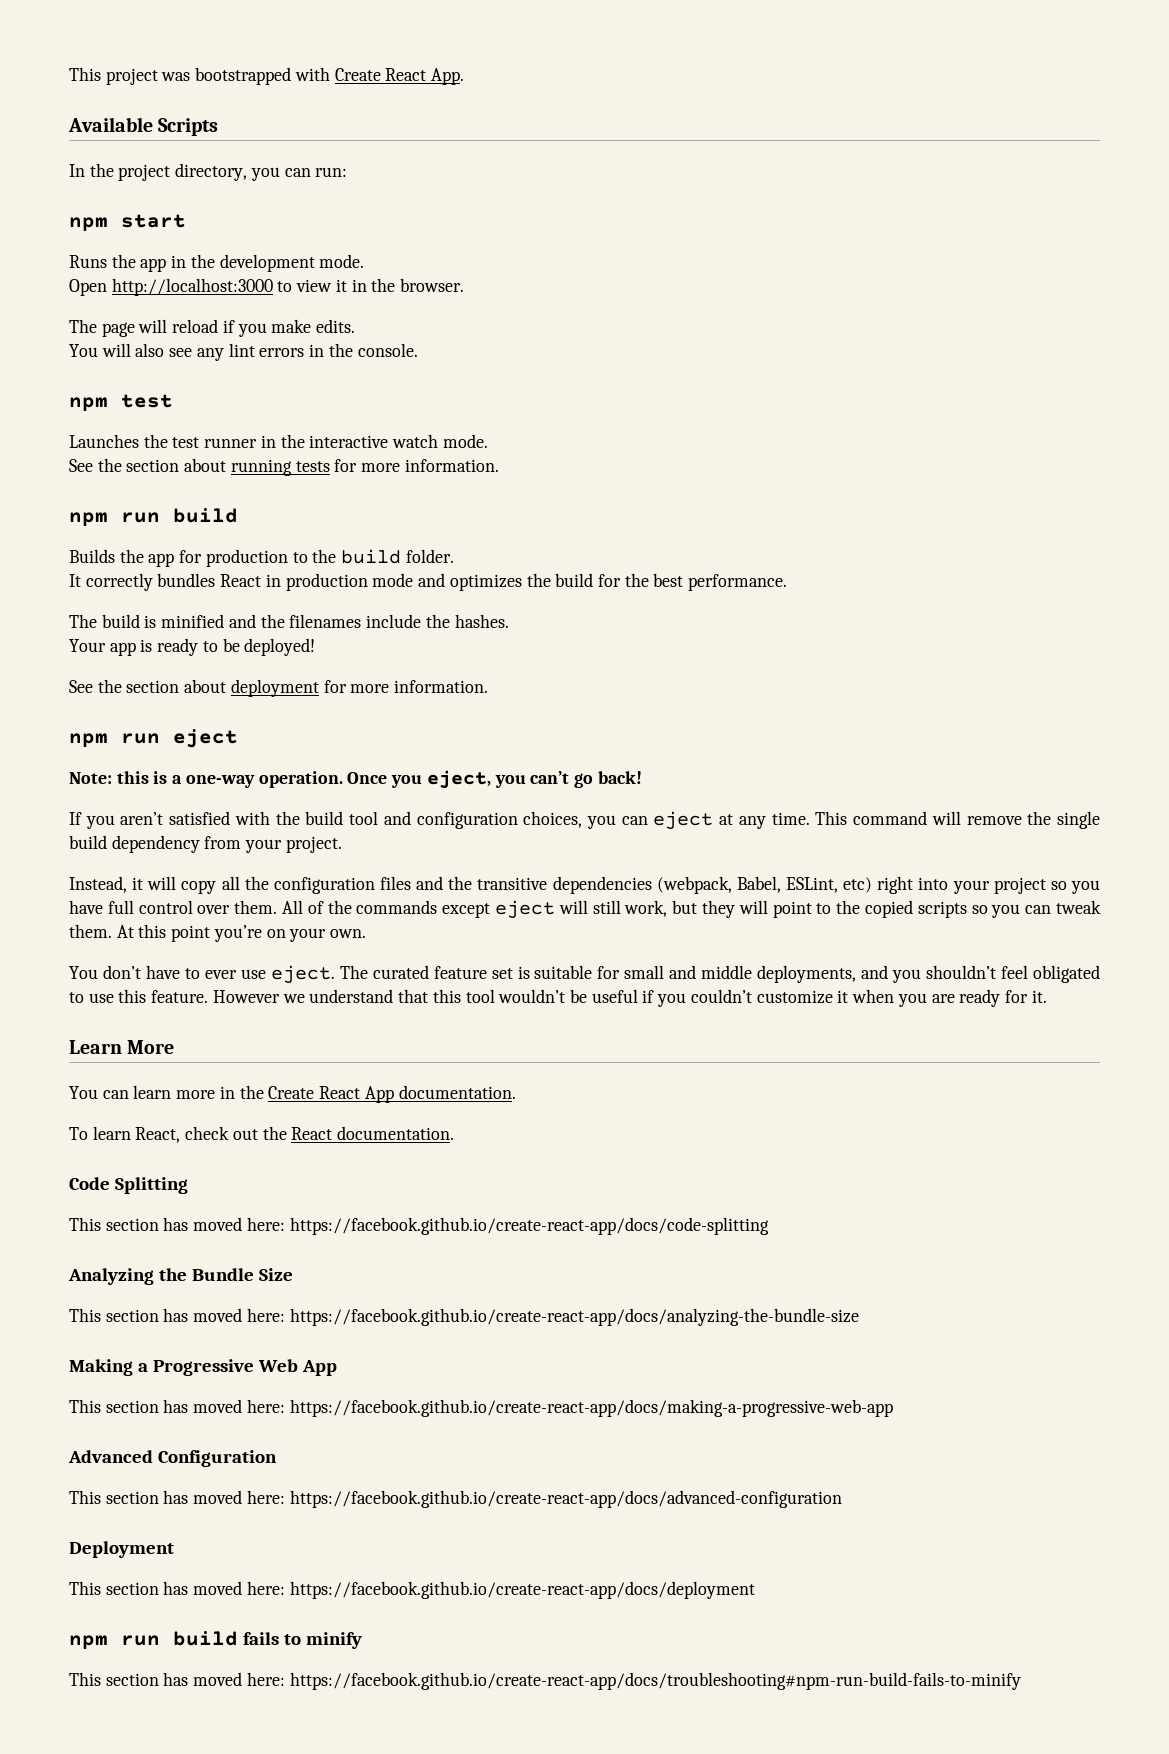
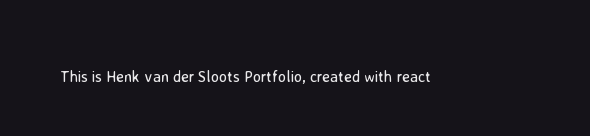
- This project was bootstrapped with Create React App.
- Available Scripts
- In the project directory, you can run:
- npm start
- Runs the app in the development mode.
- Open http://localhost:3000 to view it in the browser.
- The page will reload if you make edits.
- You will also see any lint errors in the console.
- npm test
- Launches the test runner in the interactive watch mode.
- See the section about running tests for more information.
- npm run build
- Builds the app for production to the build folder.
- It correctly bundles React in production mode and optimizes the build for the best performance.
- The build is minified and the filenames include the hashes.
- Your app is ready to be deployed!
- See the section about deployment for more information.
- npm run eject
- Note: this is a one-way operation. Once you eject, you can’t go back!
- If you aren’t satisfied with the build tool and configuration choices, you can eject at any time. This command will remove the single build dependency from your project.
- Instead, it will copy all the configuration files and the transitive dependencies (webpack, Babel, ESLint, etc) right into your project so you have full control over them. All of the commands except eject will still work, but they will point to the copied scripts so you can tweak them. At this point you’re on your own.
- You don’t have to ever use eject. The curated feature set is suitable for small and middle deployments, and you shouldn’t feel obligated to use this feature. However we understand that this tool wouldn’t be useful if you couldn’t customize it when you are ready for it.
- Learn More
- You can learn more in the Create React App documentation.
- To learn React, check out the React documentation.
- Code Splitting
- This section has moved here: https://facebook.github.io/create-react-app/docs/code-splitting
- Analyzing the Bundle Size
- This section has moved here: https://facebook.github.io/create-react-app/docs/analyzing-the-bundle-size
- Making a Progressive Web App
- This section has moved here: https://facebook.github.io/create-react-app/docs/making-a-progressive-web-app
- Advanced Configuration
- This section has moved here: https://facebook.github.io/create-react-app/docs/advanced-configuration
- Deployment
- This section has moved here: https://facebook.github.io/create-react-app/docs/deployment
- npm run build fails to minify
- This section has moved here: https://facebook.github.io/create-react-app/docs/troubleshooting#npm-run-build-fails-to-minify
+ This is Henk van der Sloots Portfolio, created with react

